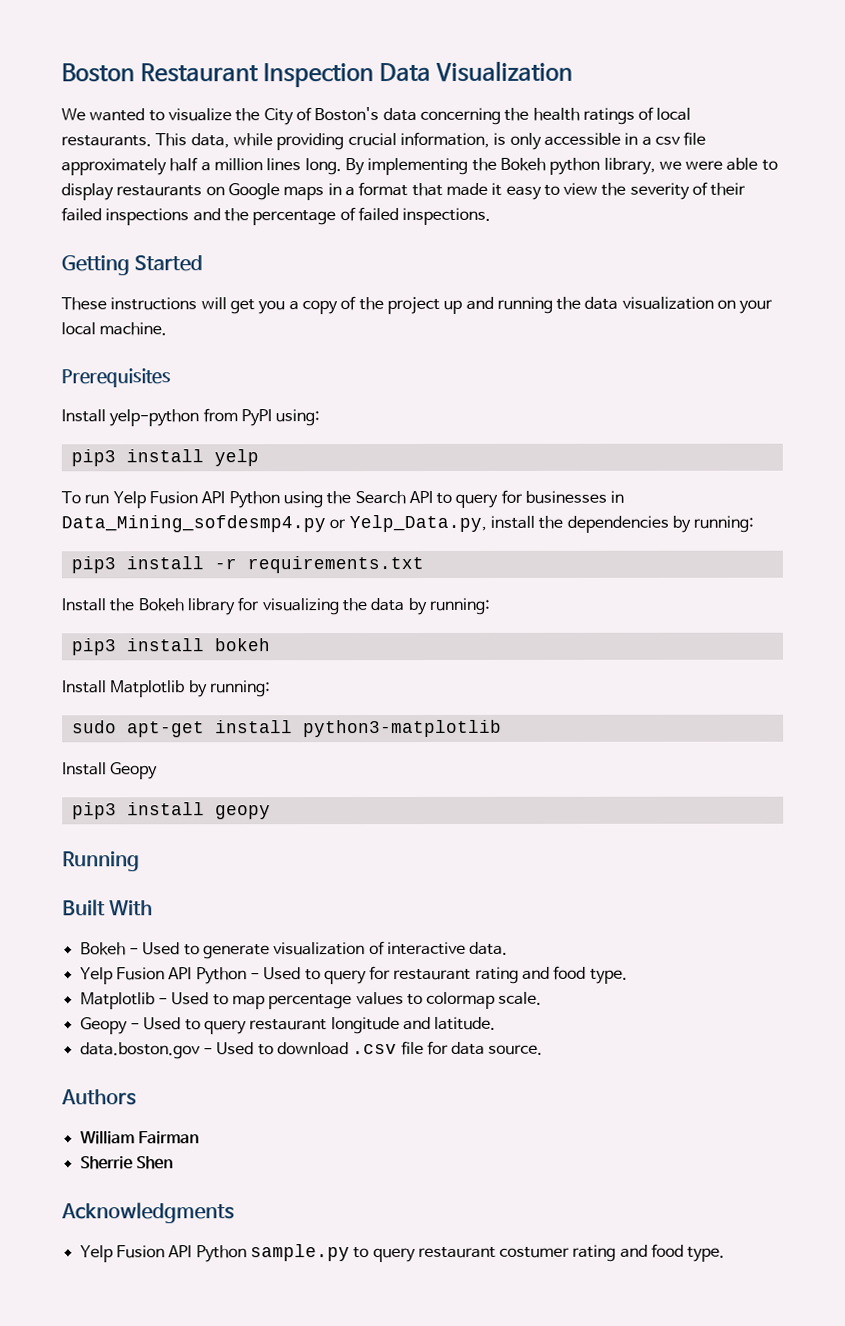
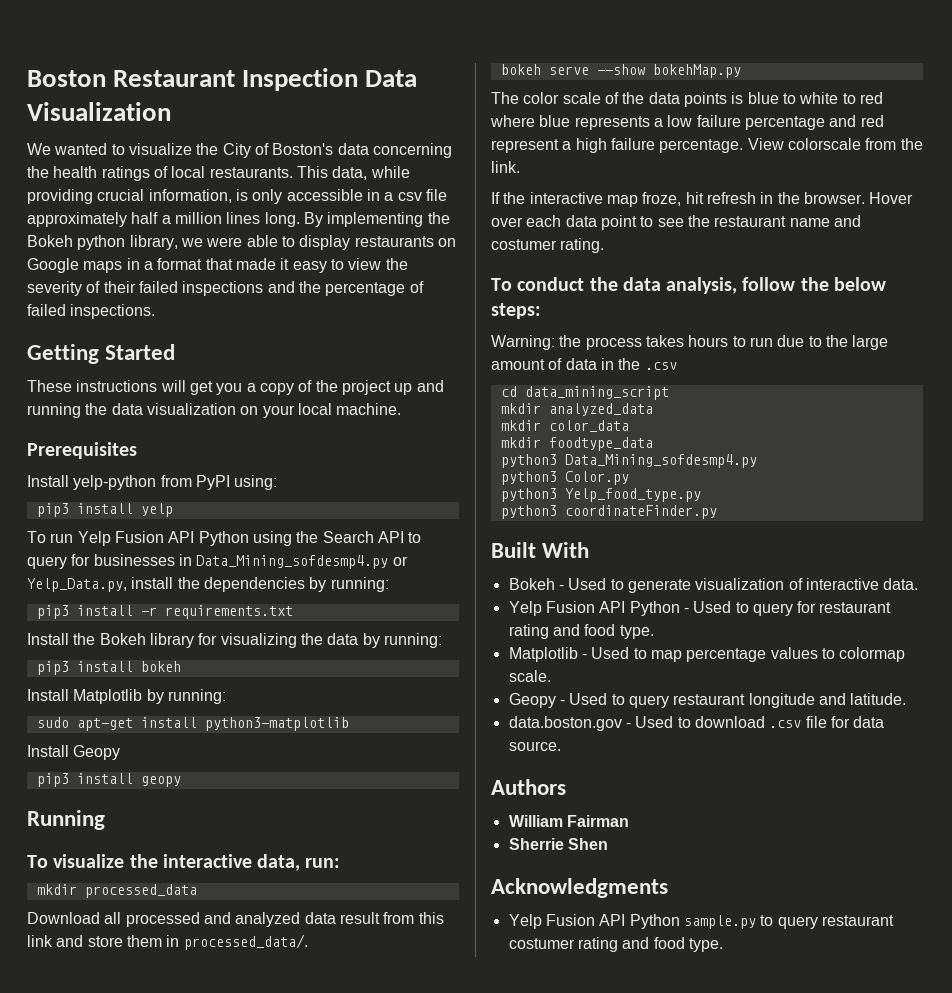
+ To visualize the interactive data, run:
+ mkdir processed_data
+ Download all processed and analyzed data result from this link and store them in processed_data/.
+ bokeh serve --show bokehMap.py
+ The color scale of the data points is blue to white to red where blue represents a low failure percentage and red represent a high failure percentage. View colorscale from the link.
+ If the interactive map froze, hit refresh in the browser. Hover over each data point to see the restaurant name and costumer rating.
+ To conduct the data analysis, follow the below steps:
+ Warning: the process takes hours to run due to the large amount of data in the .csv
+ cd data_mining_script
+ mkdir analyzed_data
+ mkdir color_data
+ mkdir foodtype_data
+ python3 Data_Mining_sofdesmp4.py
+ python3 Color.py
+ python3 Yelp_food_type.py
+ python3 coordinateFinder.py

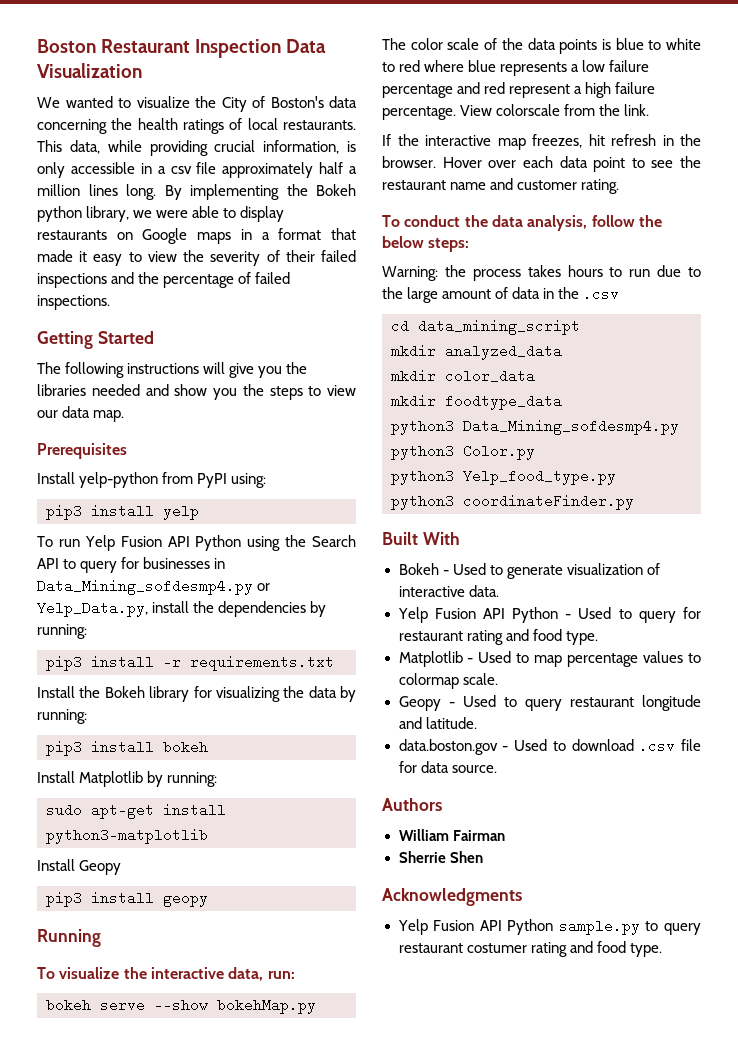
- These instructions will get you a copy of the project up and running the data visualization on your local machine.
+ The following instructions will give you the libraries needed and show you the steps to view our data map.
- mkdir processed_data
- Download all processed and analyzed data result from this link and store them in processed_data/.
- If the interactive map froze, hit refresh in the browser.
+ If the interactive map freezes, hit refresh in the browser.
- Hover over each data point to see the restaurant name and costumer rating.
+ Hover over each data point to see the restaurant name and customer rating.

